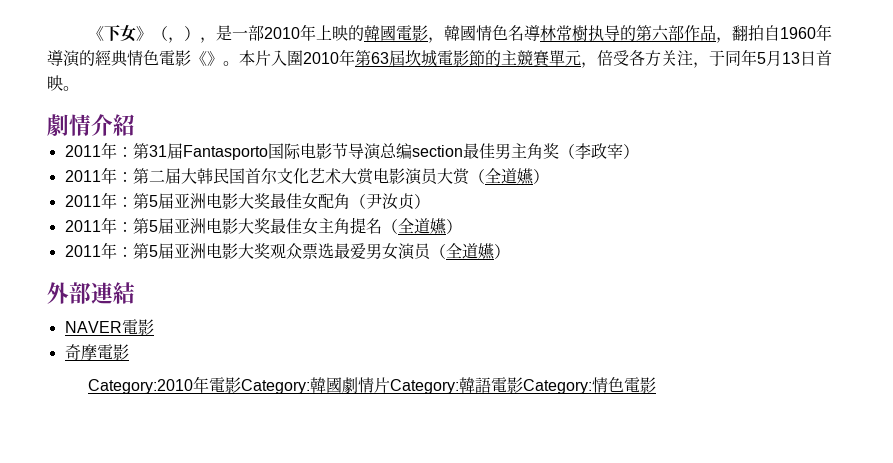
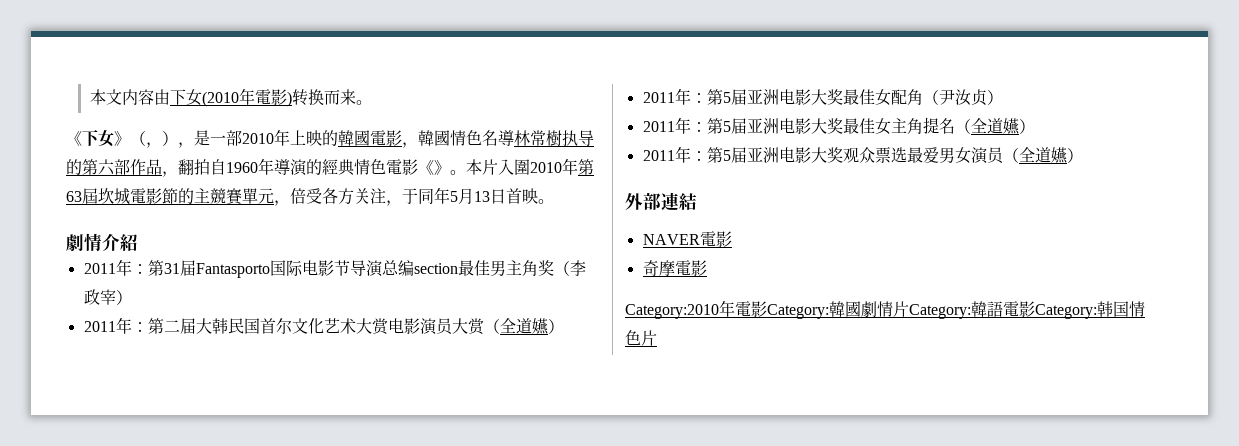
+ 本文内容由下女(2010年電影)转换而来。
- Category:2010年電影Category:韓國劇情片Category:韓語電影Category:情色電影
+ Category:2010年電影Category:韓國劇情片Category:韓語電影Category:韩国情色片

